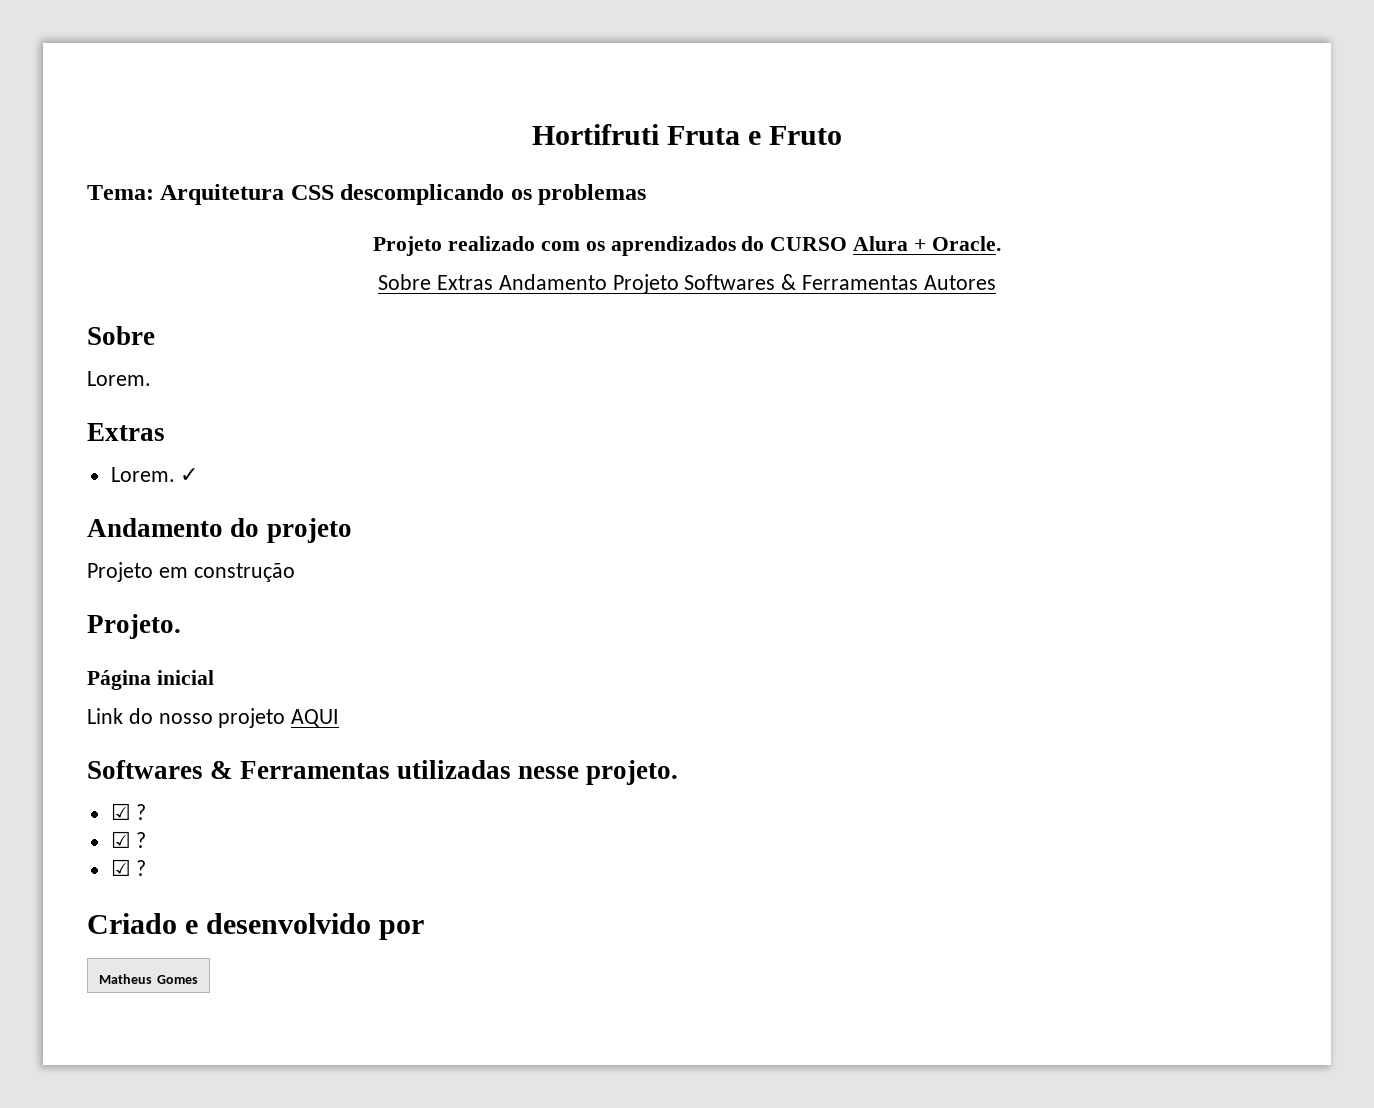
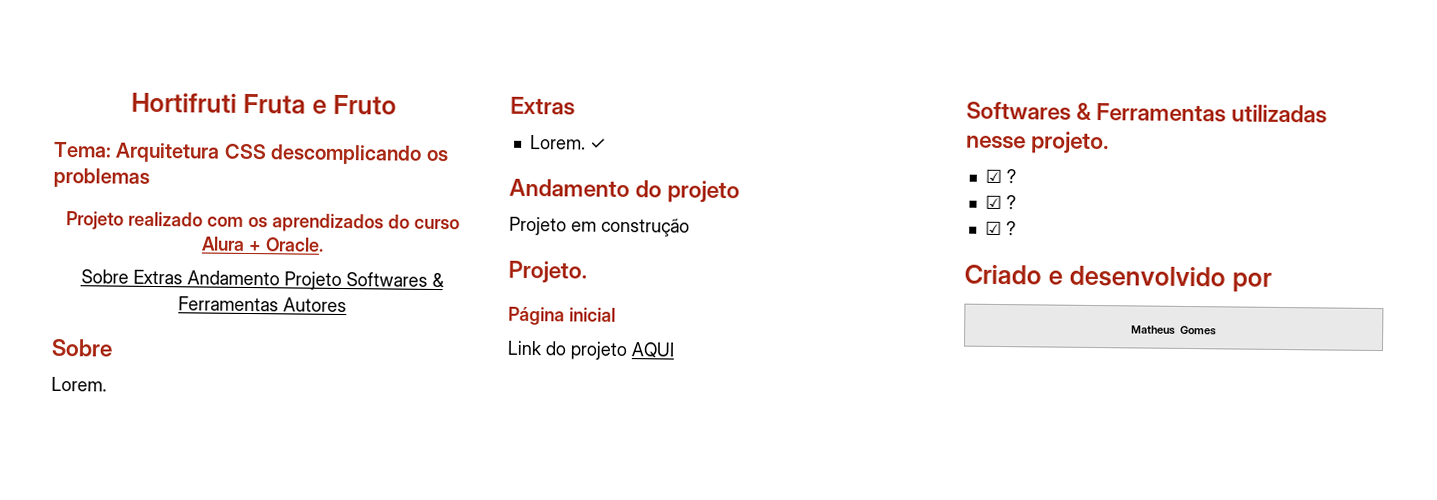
- Projeto realizado com os aprendizados do CURSO Alura + Oracle.
+ Projeto realizado com os aprendizados do curso Alura + Oracle.
- Link do nosso projeto AQUI
+ Link do projeto AQUI

